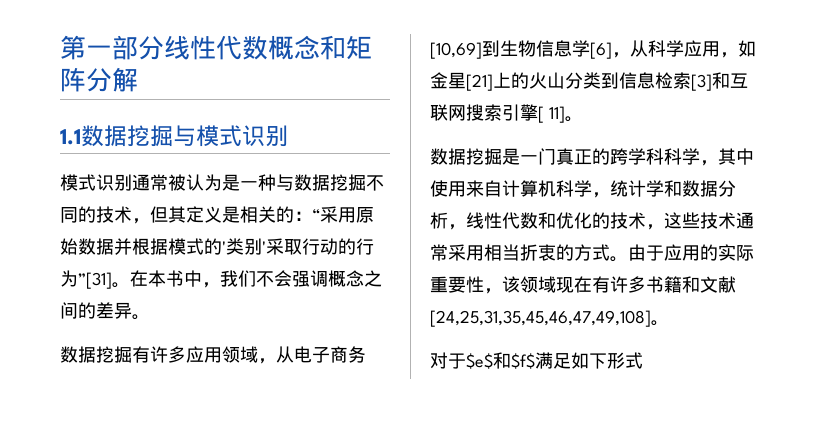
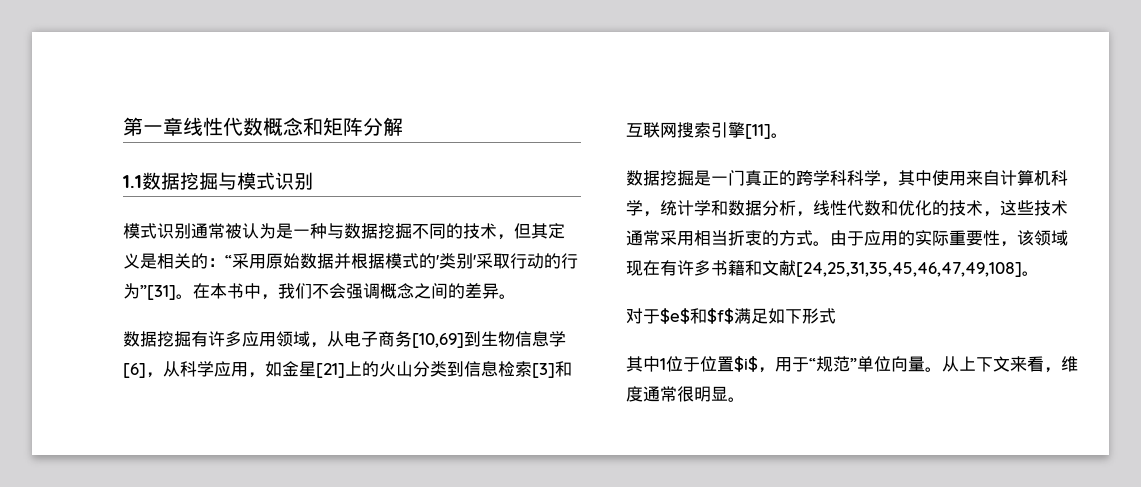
- 第一部分线性代数概念和矩阵分解
+ 第一章线性代数概念和矩阵分解
- 数据挖掘有许多应用领域，从电子商务[10,69]到生物信息学[6]，从科学应用，如金星[21]上的火山分类到信息检索[3]和互联网搜索引擎[ 11]。
+ 数据挖掘有许多应用领域，从电子商务[10,69]到生物信息学[6]，从科学应用，如金星[21]上的火山分类到信息检索[3]和互联网搜索引擎[11]。
+ 其中1位于位置$i$，用于“规范”单位向量。从上下文来看，维度通常很明显。

